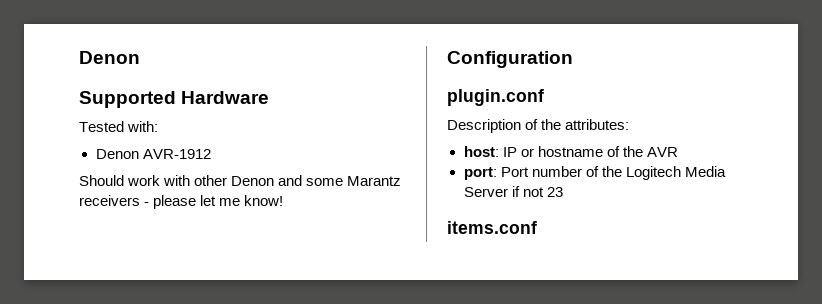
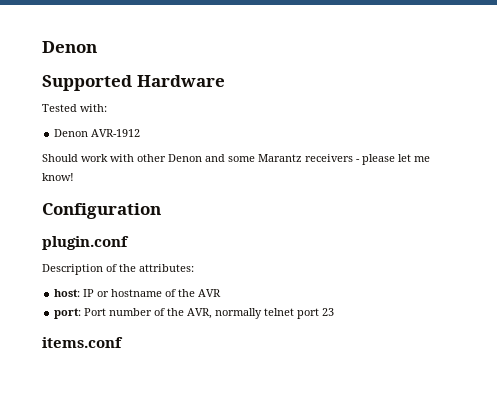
- port: Port number of the Logitech Media Server if not 23
+ port: Port number of the AVR, normally telnet port 23

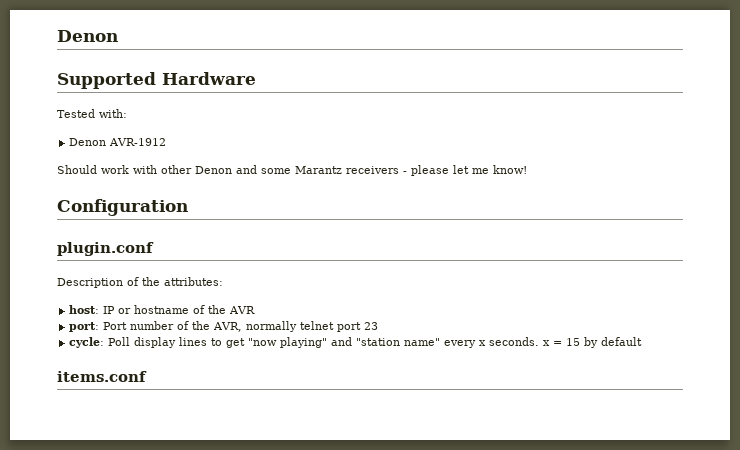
+ cycle: Poll display lines to get "now playing" and "station name" every x seconds. x = 15 by default

